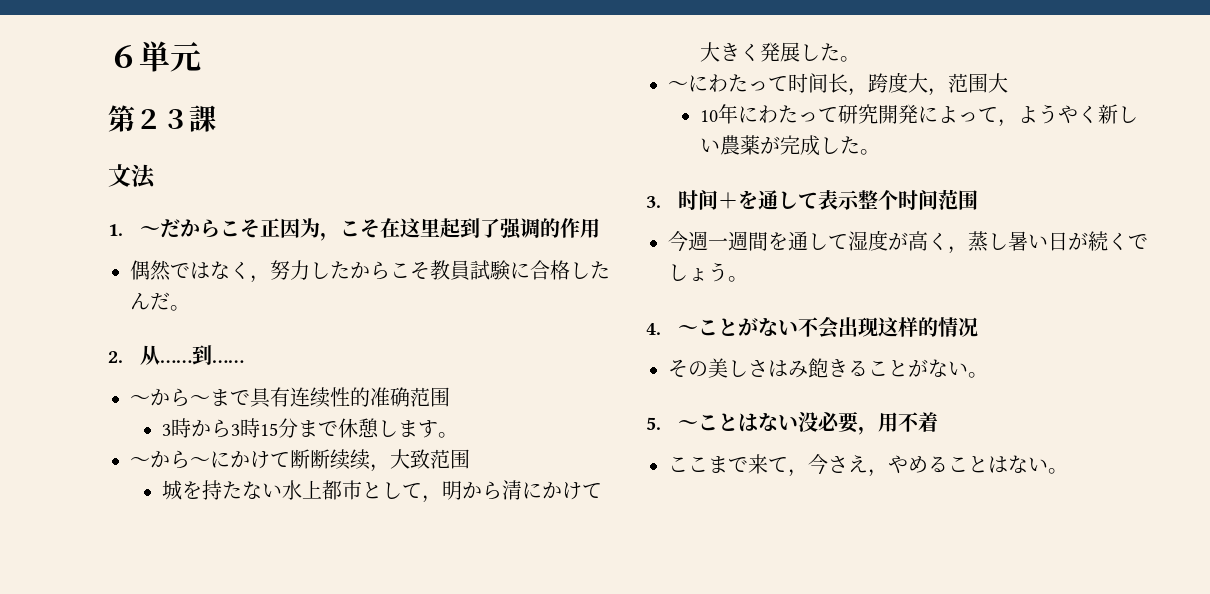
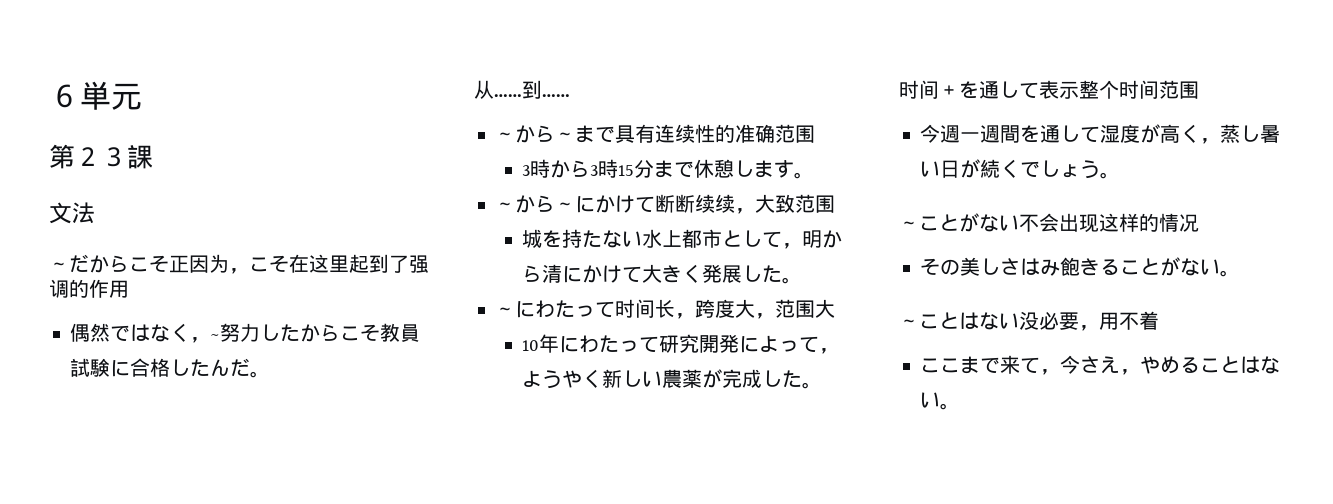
- 1.～だからこそ正因为，こそ在这里起到了强调的作用
+ ～だからこそ正因为，こそ在这里起到了强调的作用
- 偶然ではなく，努力したからこそ教員試験に合格したんだ。
+ 偶然ではなく，~努力したからこそ教員試験に合格したんだ。
- 2.从……
+ 从……
- 3.时间＋を通して表示整个时间范围
+ 时间＋を通して表示整个时间范围
- 4.～ことがない不会出现这样的情况
+ ～ことがない不会出现这样的情况
- 5.～ことはない没必要，用不着
+ ～ことはない没必要，用不着

